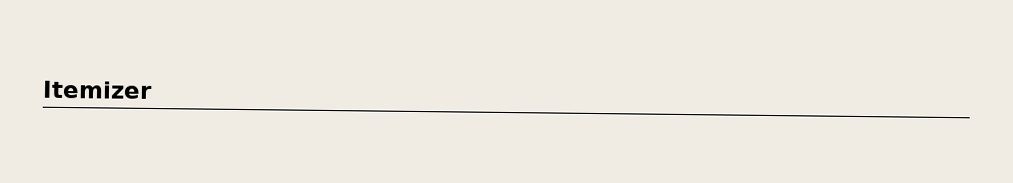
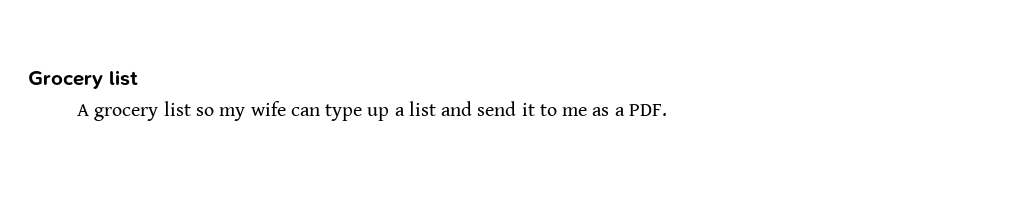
- Itemizer
+ Grocery list
+ A grocery list so my wife can type up a list and send it to me as a PDF.

